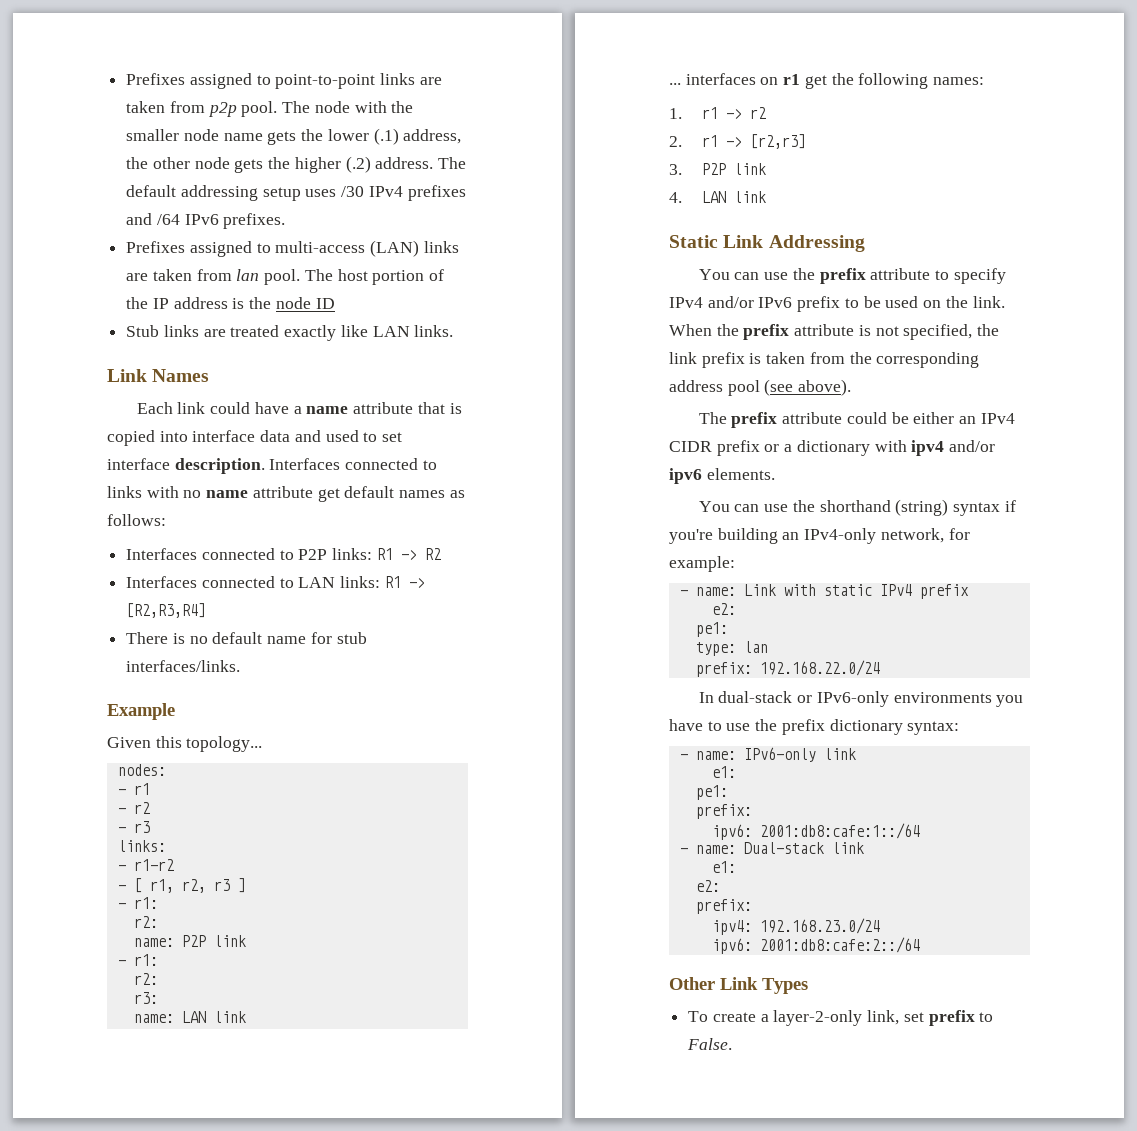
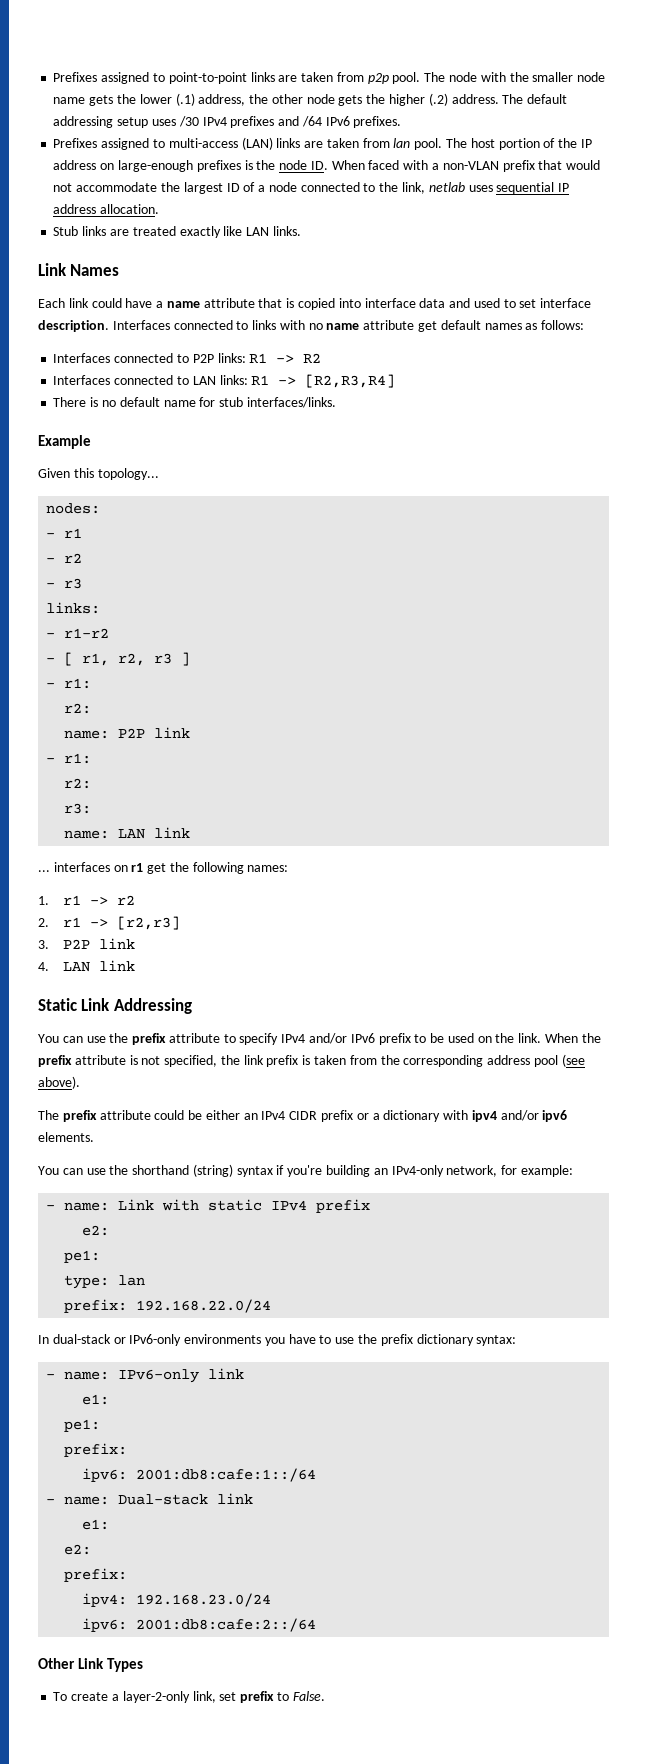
- The host portion of the IP address is the node ID
+ The host portion of the IP address on large-enough prefixes is the node ID. When faced with a non-VLAN prefix that would not accommodate the largest ID of a node connected to the link, netlab uses sequential IP address allocation.

